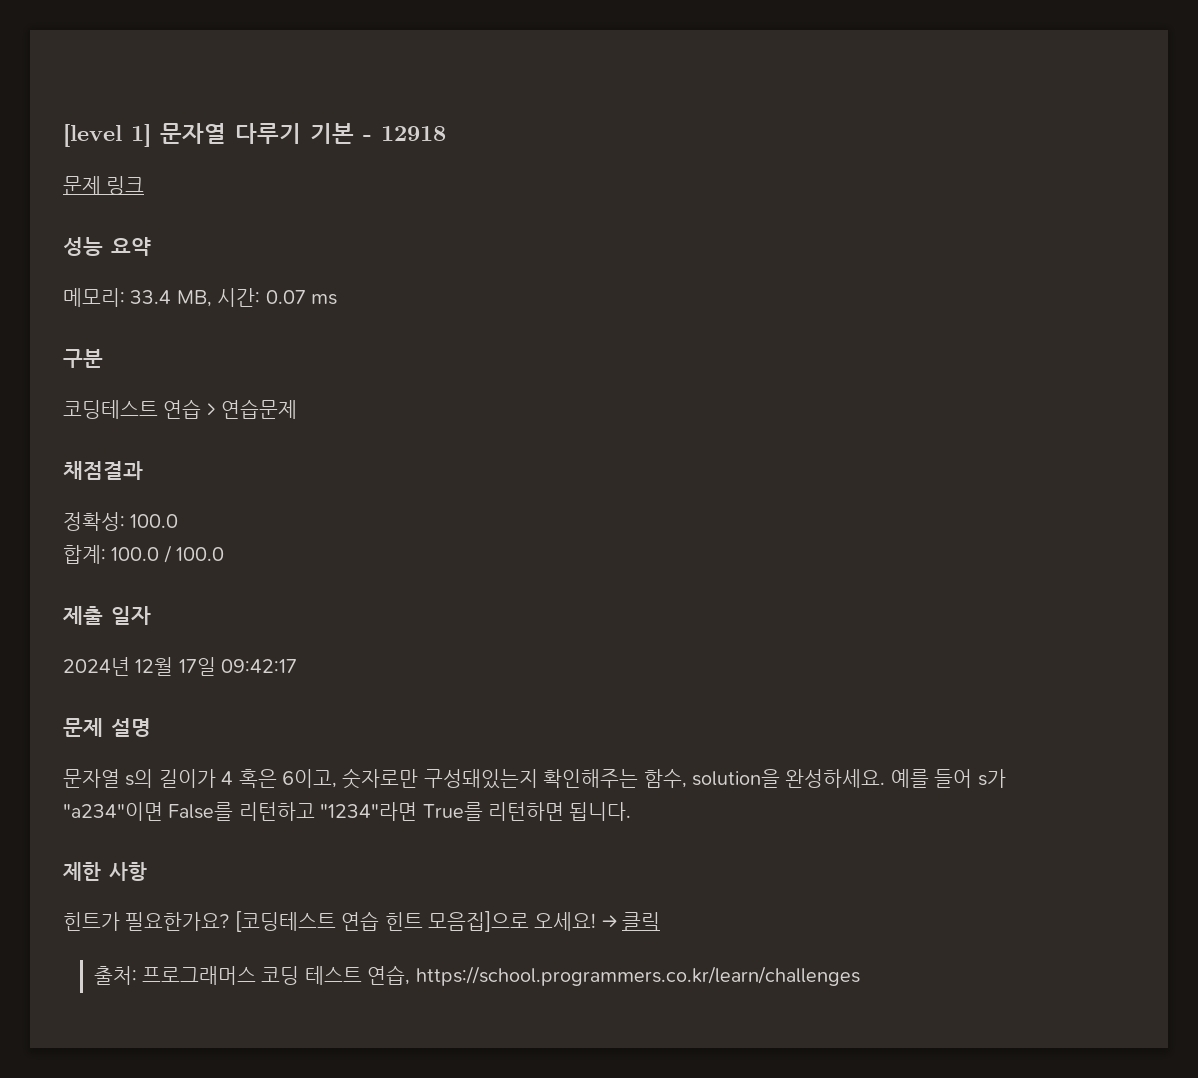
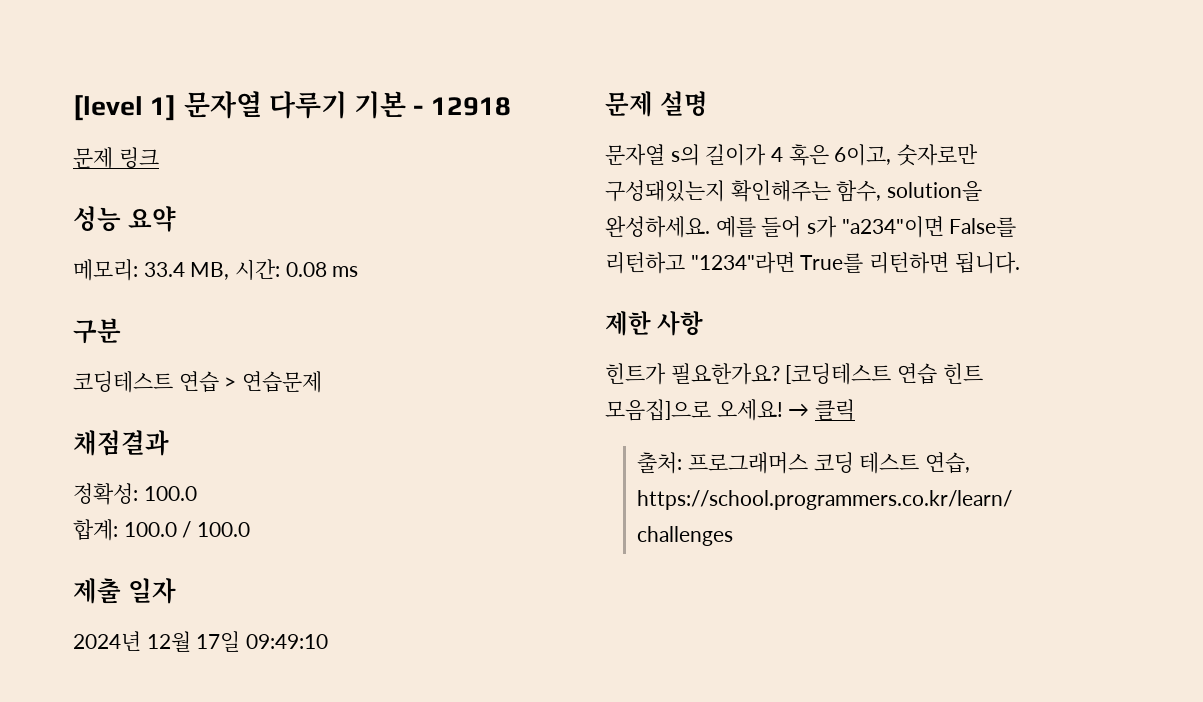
- 메모리: 33.4 MB, 시간: 0.07 ms
+ 메모리: 33.4 MB, 시간: 0.08 ms
- 2024년 12월 17일 09:42:17
+ 2024년 12월 17일 09:49:10

